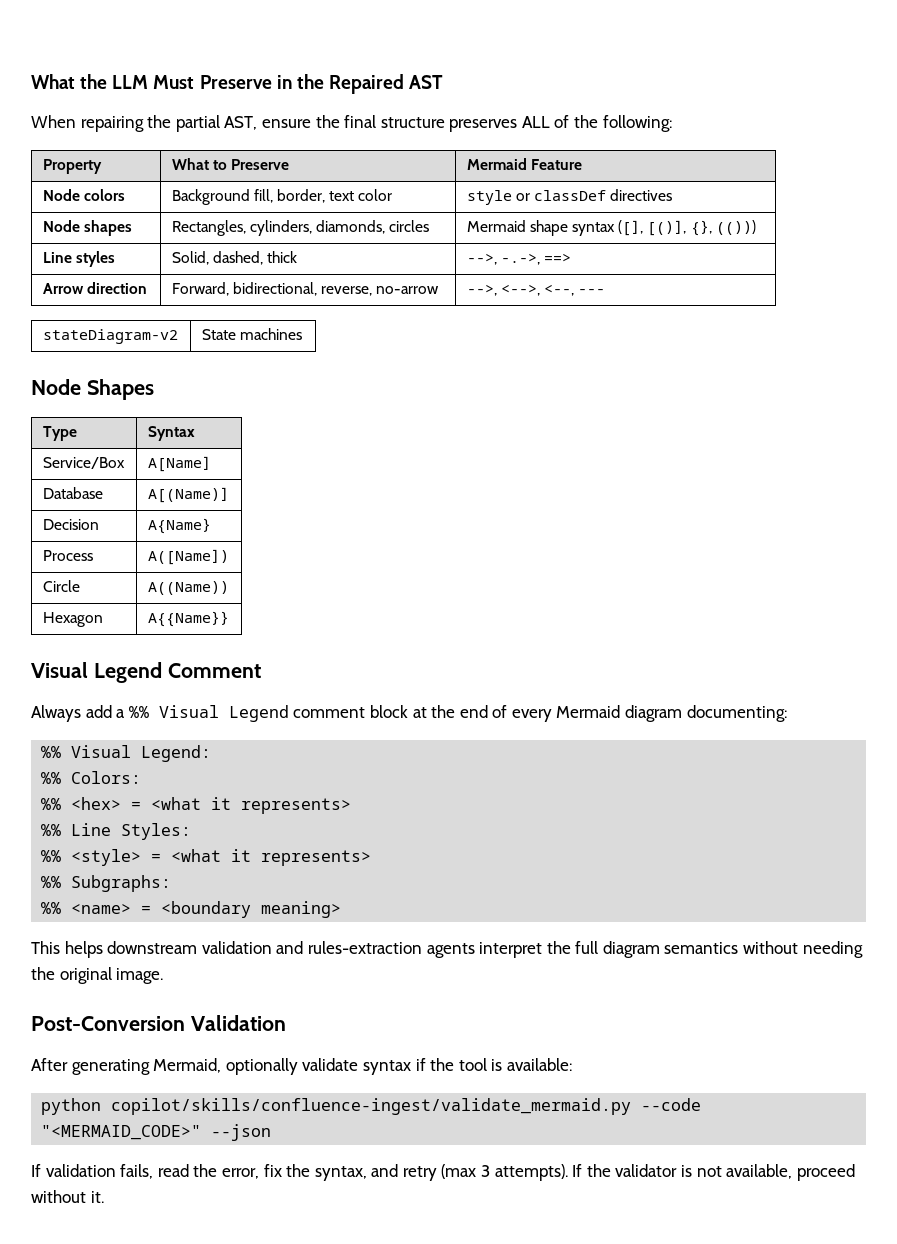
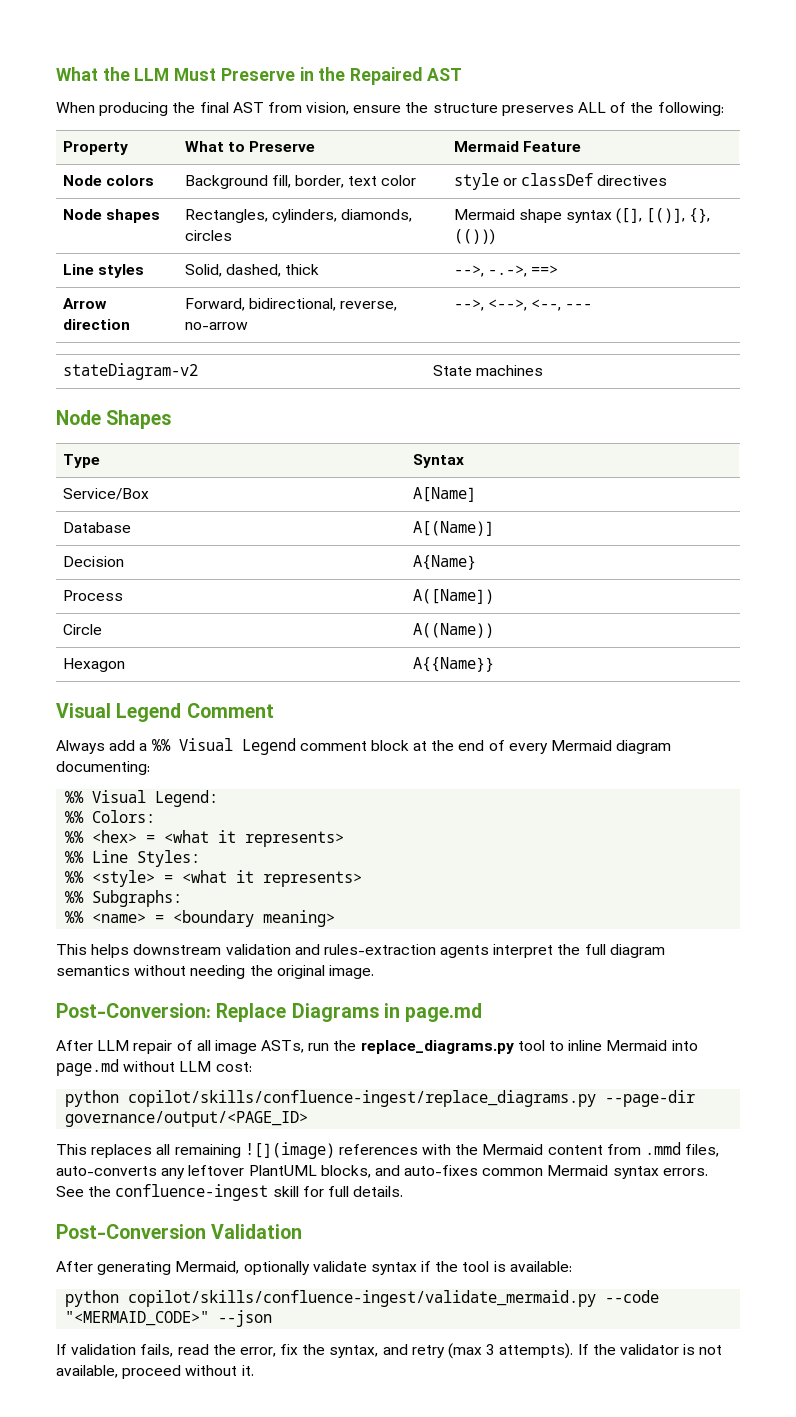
- When repairing the partial AST, ensure the final structure preserves ALL of the following:
+ When producing the final AST from vision, ensure the structure preserves ALL of the following:
+ Post-Conversion: Replace Diagrams in page.md
+ After LLM repair of all image ASTs, run the replace_diagrams.py tool to inline Mermaid into page.md without LLM cost:
+ python copilot/skills/confluence-ingest/replace_diagrams.py --page-dir governance/output/<PAGE_ID>
+ This replaces all remaining ![](image) references with the Mermaid content from .mmd files, auto-converts any leftover PlantUML blocks, and auto-fixes common Mermaid syntax errors. See the confluence-ingest skill for full details.

